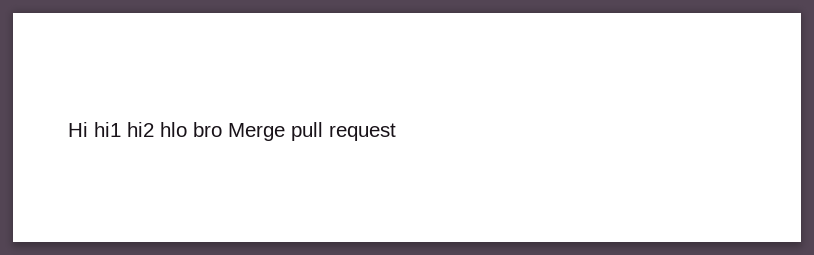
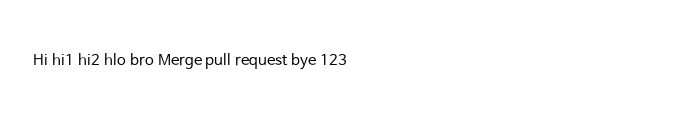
- Hi hi1 hi2 hlo bro Merge pull request
+ Hi hi1 hi2 hlo bro Merge pull request bye 123

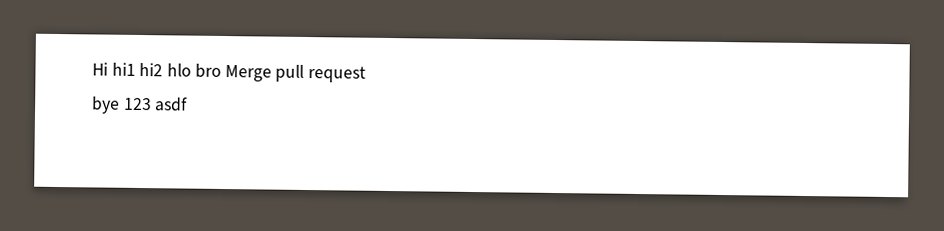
- Hi hi1 hi2 hlo bro Merge pull request bye 123
+ Hi hi1 hi2 hlo bro Merge pull request
+ bye 123 asdf

